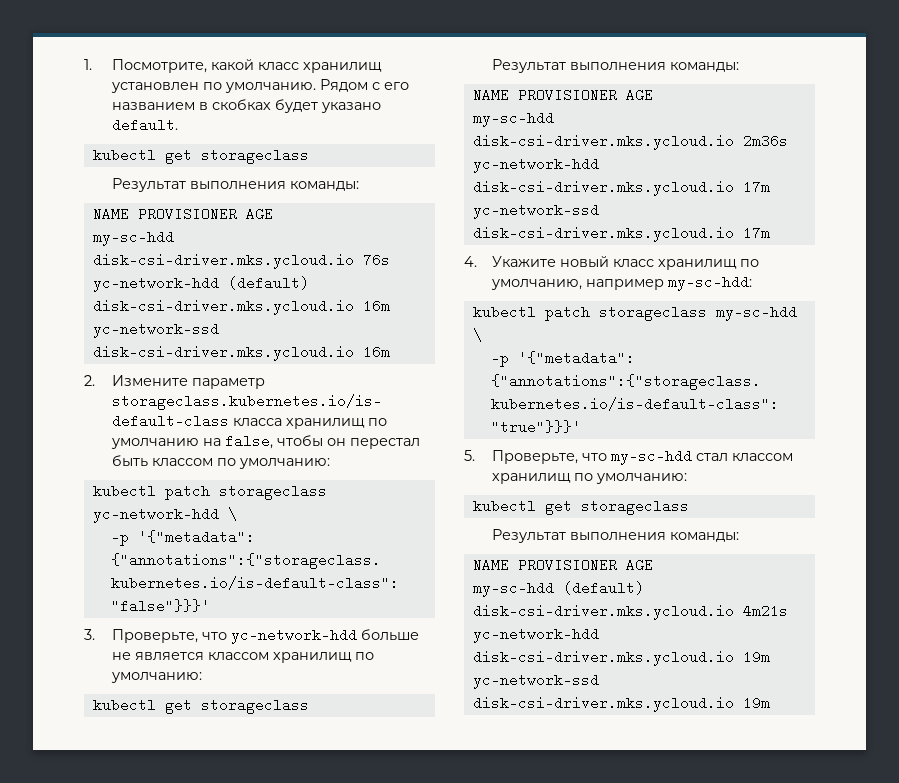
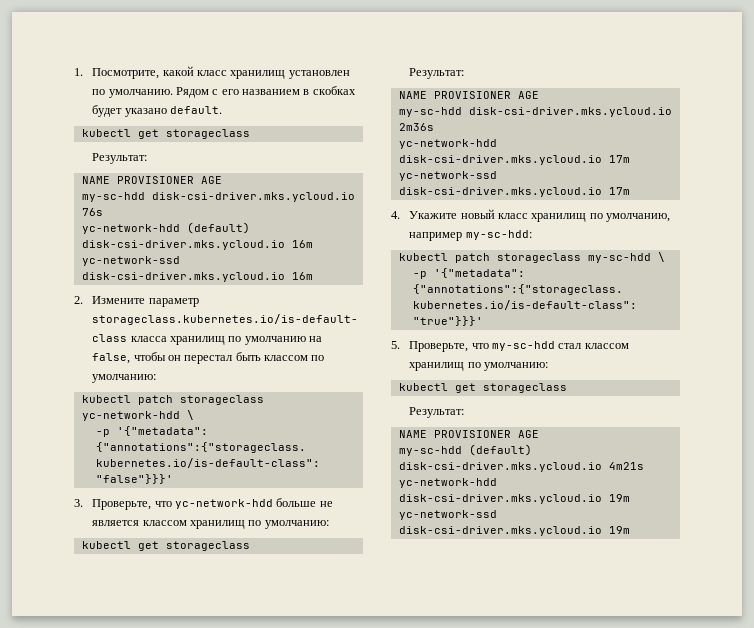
  Рядом с его названием в скобках будет указано default.
  kubectl get storageclass
- Результат выполнения команды:
+ Результат:
  3. Проверьте, что yc-network-hdd больше не является классом хранилищ по умолчанию:
  kubectl get storageclass
- Результат выполнения команды:
+ Результат:
  5. Проверьте, что my-sc-hdd стал классом хранилищ по умолчанию:
  kubectl get storageclass
- Результат выполнения команды:
+ Результат:

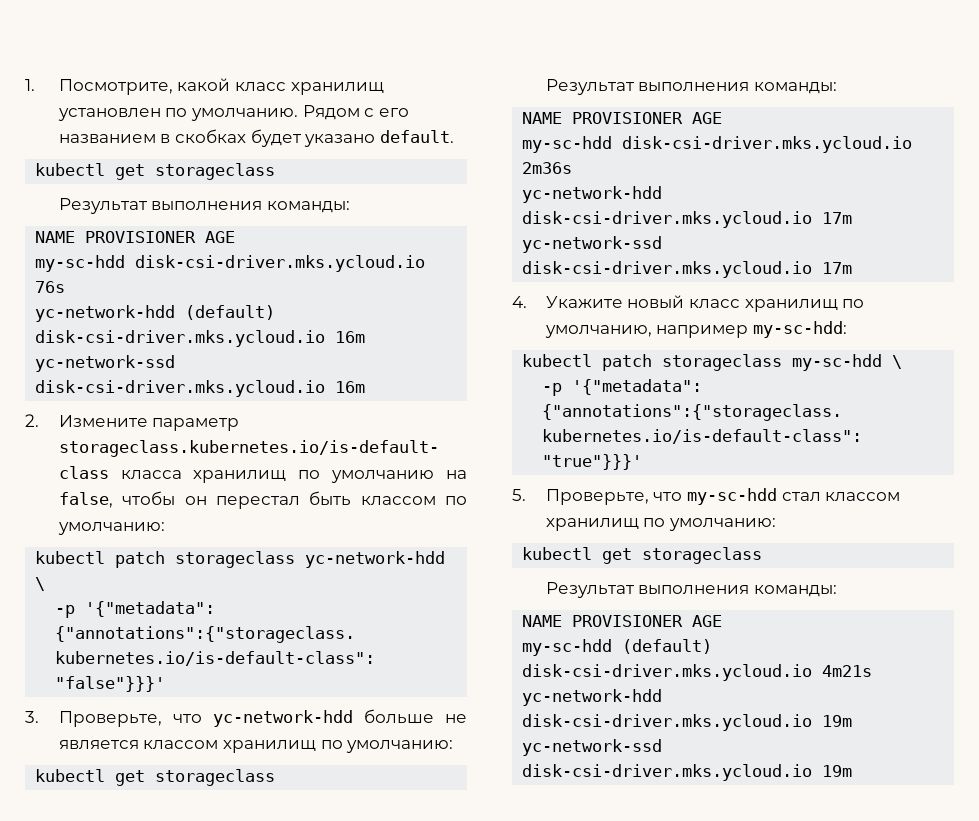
  Рядом с его названием в скобках будет указано default.
  kubectl get storageclass
- Результат:
+ Результат выполнения команды:
  3. Проверьте, что yc-network-hdd больше не является классом хранилищ по умолчанию:
  kubectl get storageclass
- Результат:
+ Результат выполнения команды:
  5. Проверьте, что my-sc-hdd стал классом хранилищ по умолчанию:
  kubectl get storageclass
- Результат:
+ Результат выполнения команды:

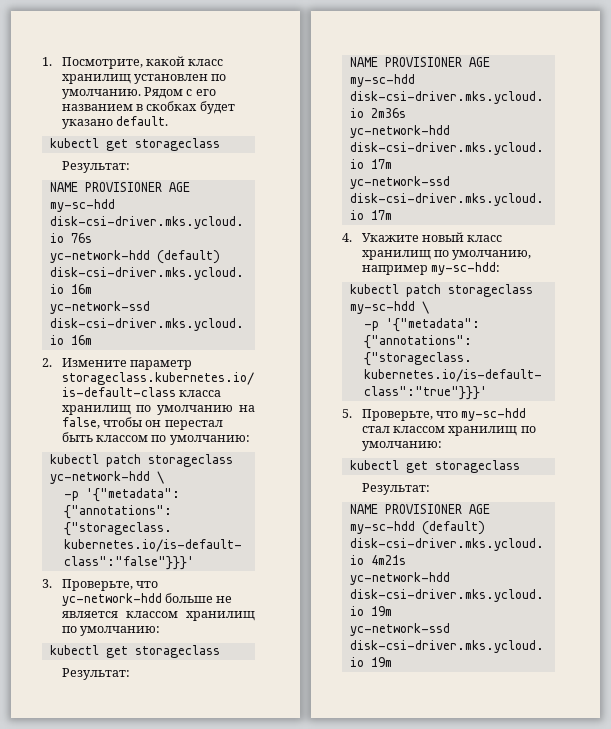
  Рядом с его названием в скобках будет указано default.
  kubectl get storageclass
- Результат выполнения команды:
+ Результат:
  3. Проверьте, что yc-network-hdd больше не является классом хранилищ по умолчанию:
  kubectl get storageclass
- Результат выполнения команды:
+ Результат:
  5. Проверьте, что my-sc-hdd стал классом хранилищ по умолчанию:
  kubectl get storageclass
- Результат выполнения команды:
+ Результат:

